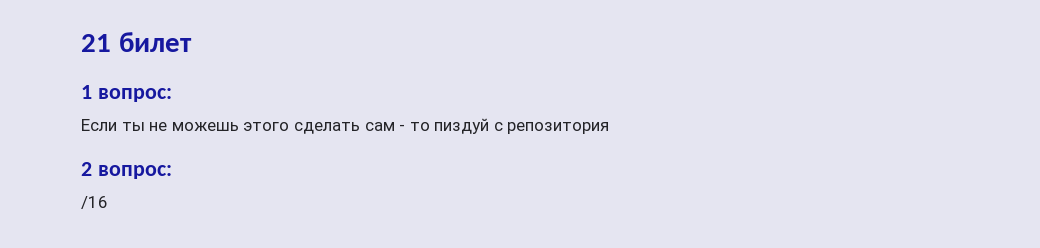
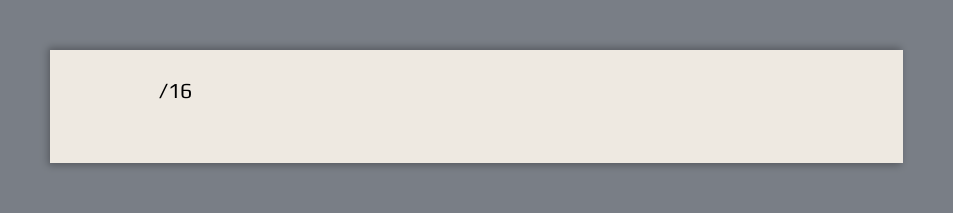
- 21 билет
- 1 вопрос:
- Если ты не можешь этого сделать сам - то пиздуй с репозитория
- 2 вопрос:

